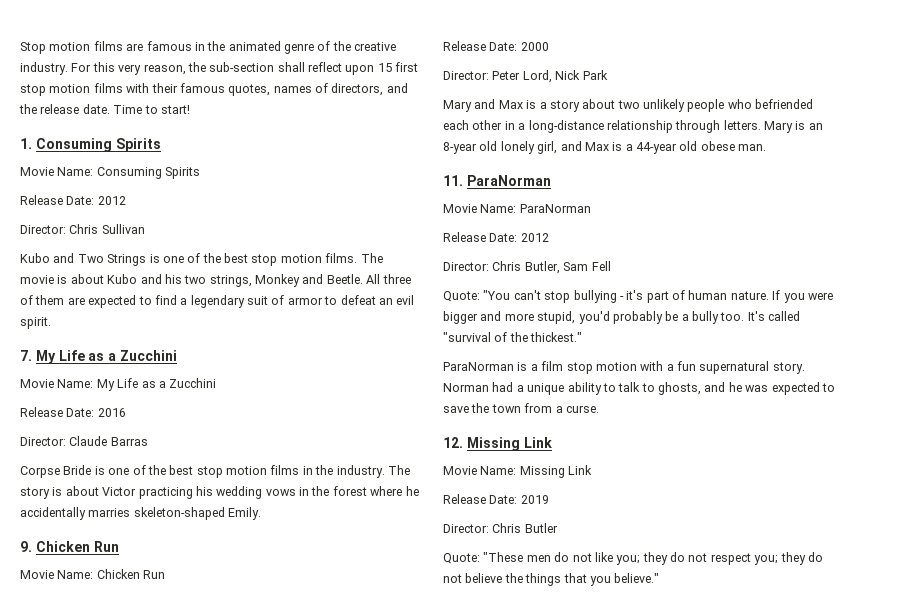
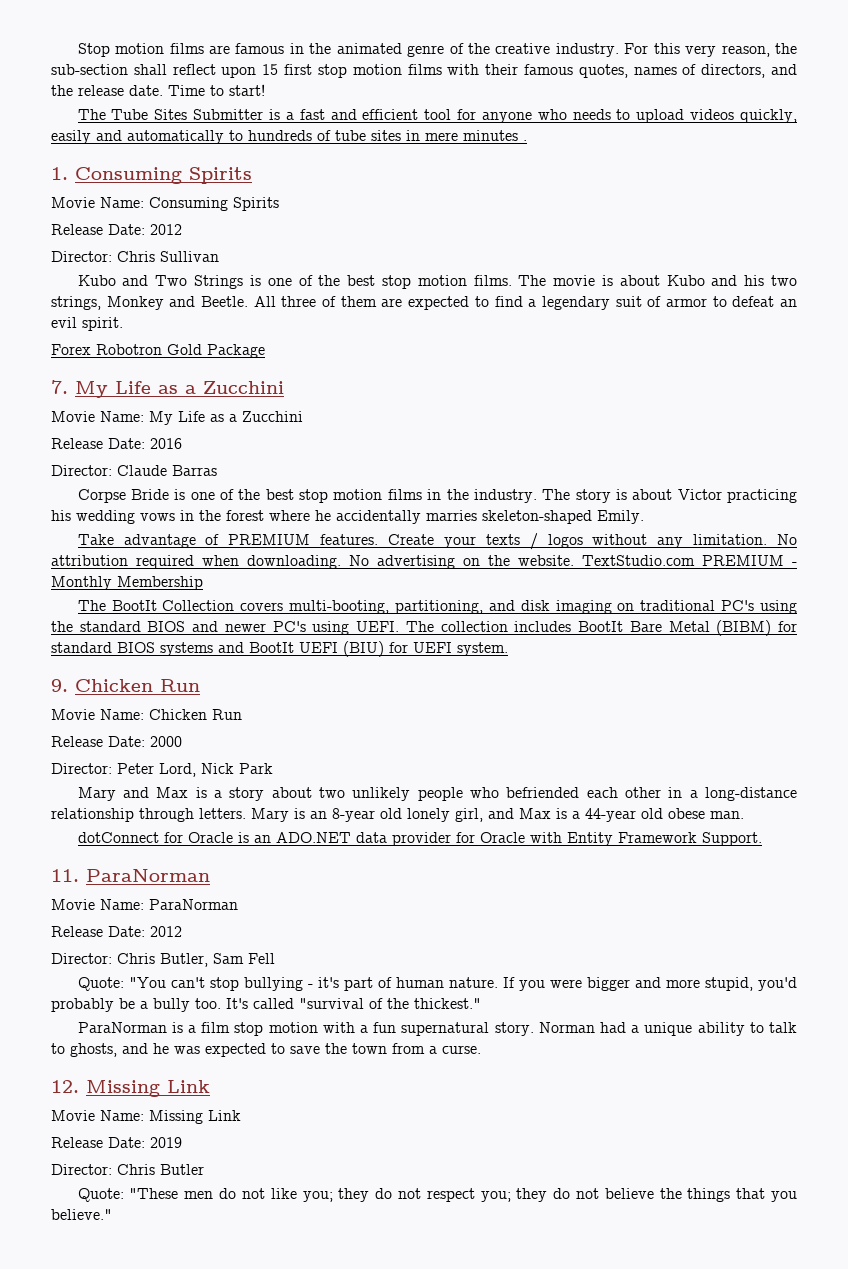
+ The Tube Sites Submitter is a fast and efficient tool for anyone who needs to upload videos quickly, easily and automatically to hundreds of tube sites in mere minutes .
+ Forex Robotron Gold Package
+ Take advantage of PREMIUM features. Create your texts / logos without any limitation. No attribution required when downloading. No advertising on the website. TextStudio.com PREMIUM - Monthly Membership
+ The BootIt Collection covers multi-booting, partitioning, and disk imaging on traditional PC's using the standard BIOS and newer PC's using UEFI. The collection includes BootIt Bare Metal (BIBM) for standard BIOS systems and BootIt UEFI (BIU) for UEFI system.
+ dotConnect for Oracle is an ADO.NET data provider for Oracle with Entity Framework Support.

